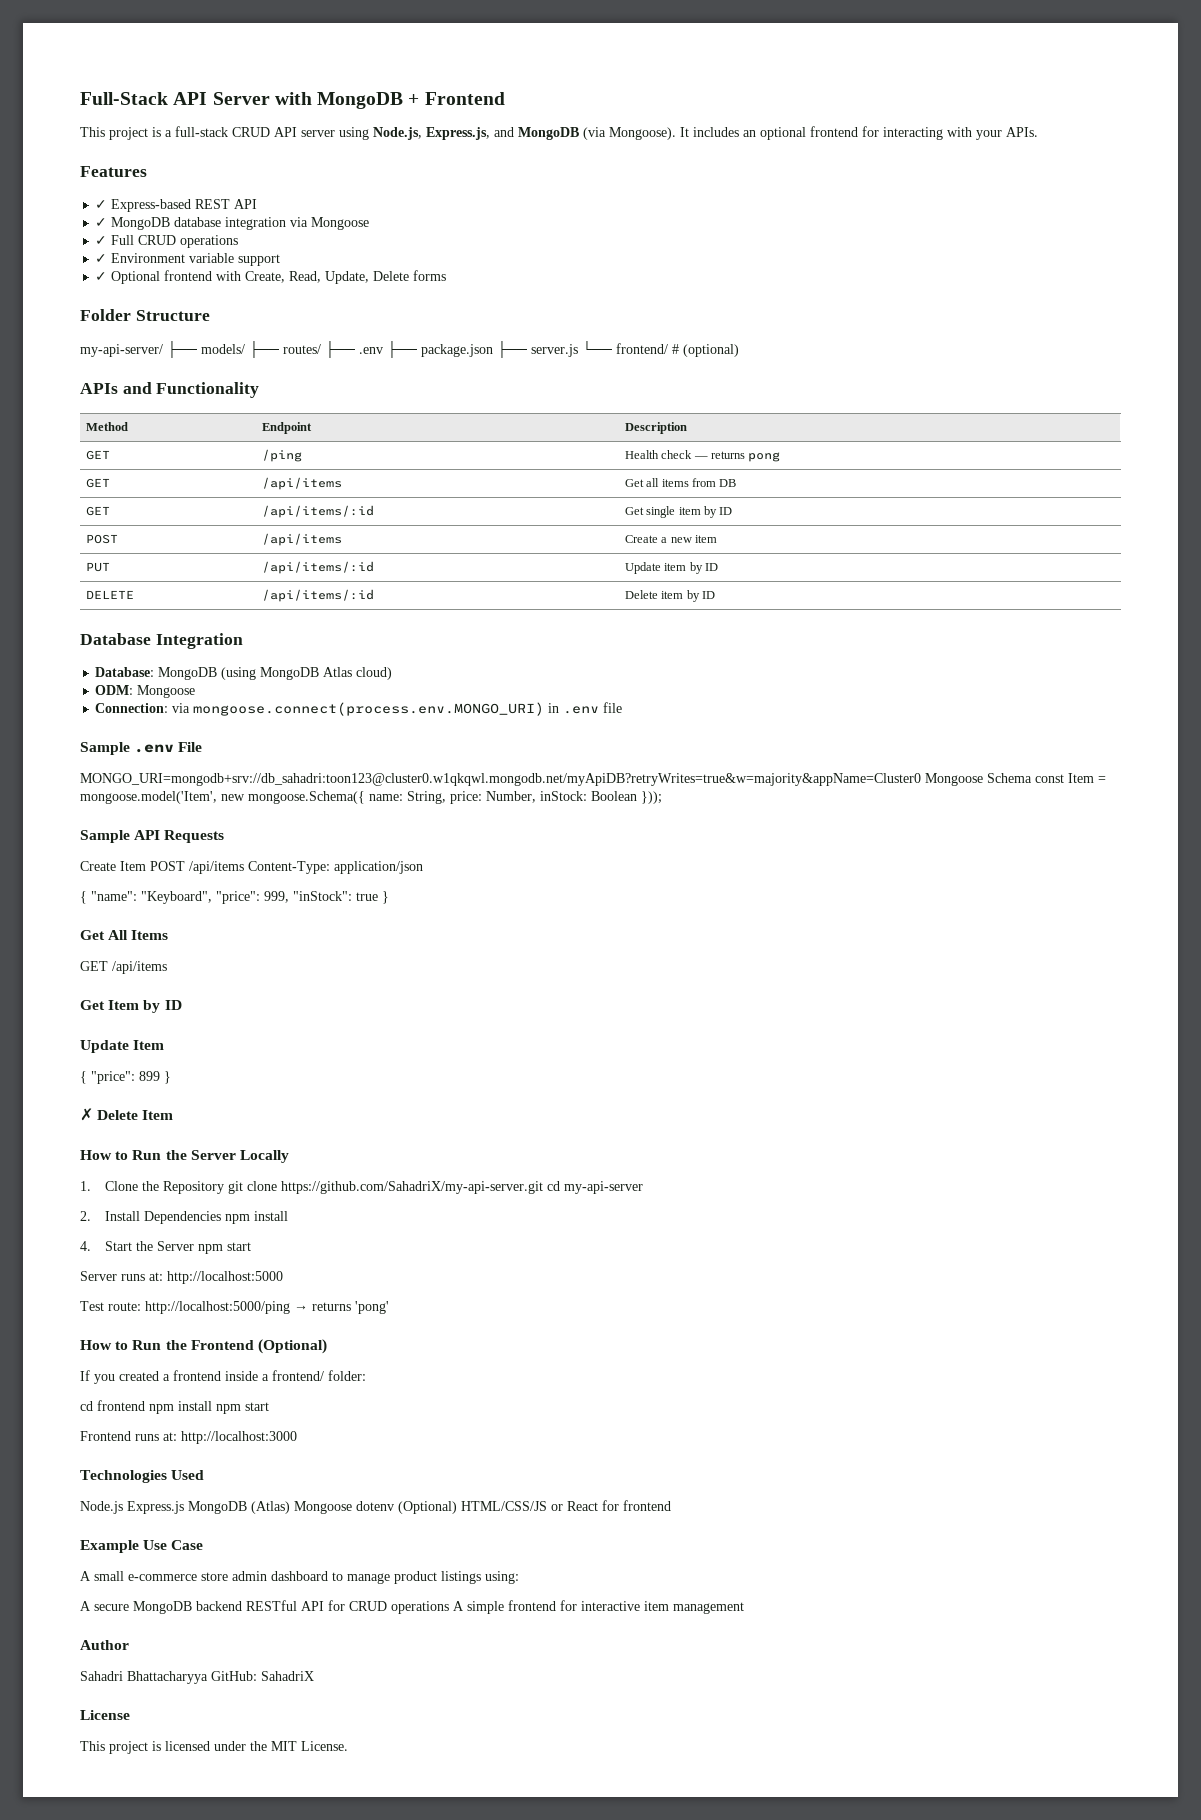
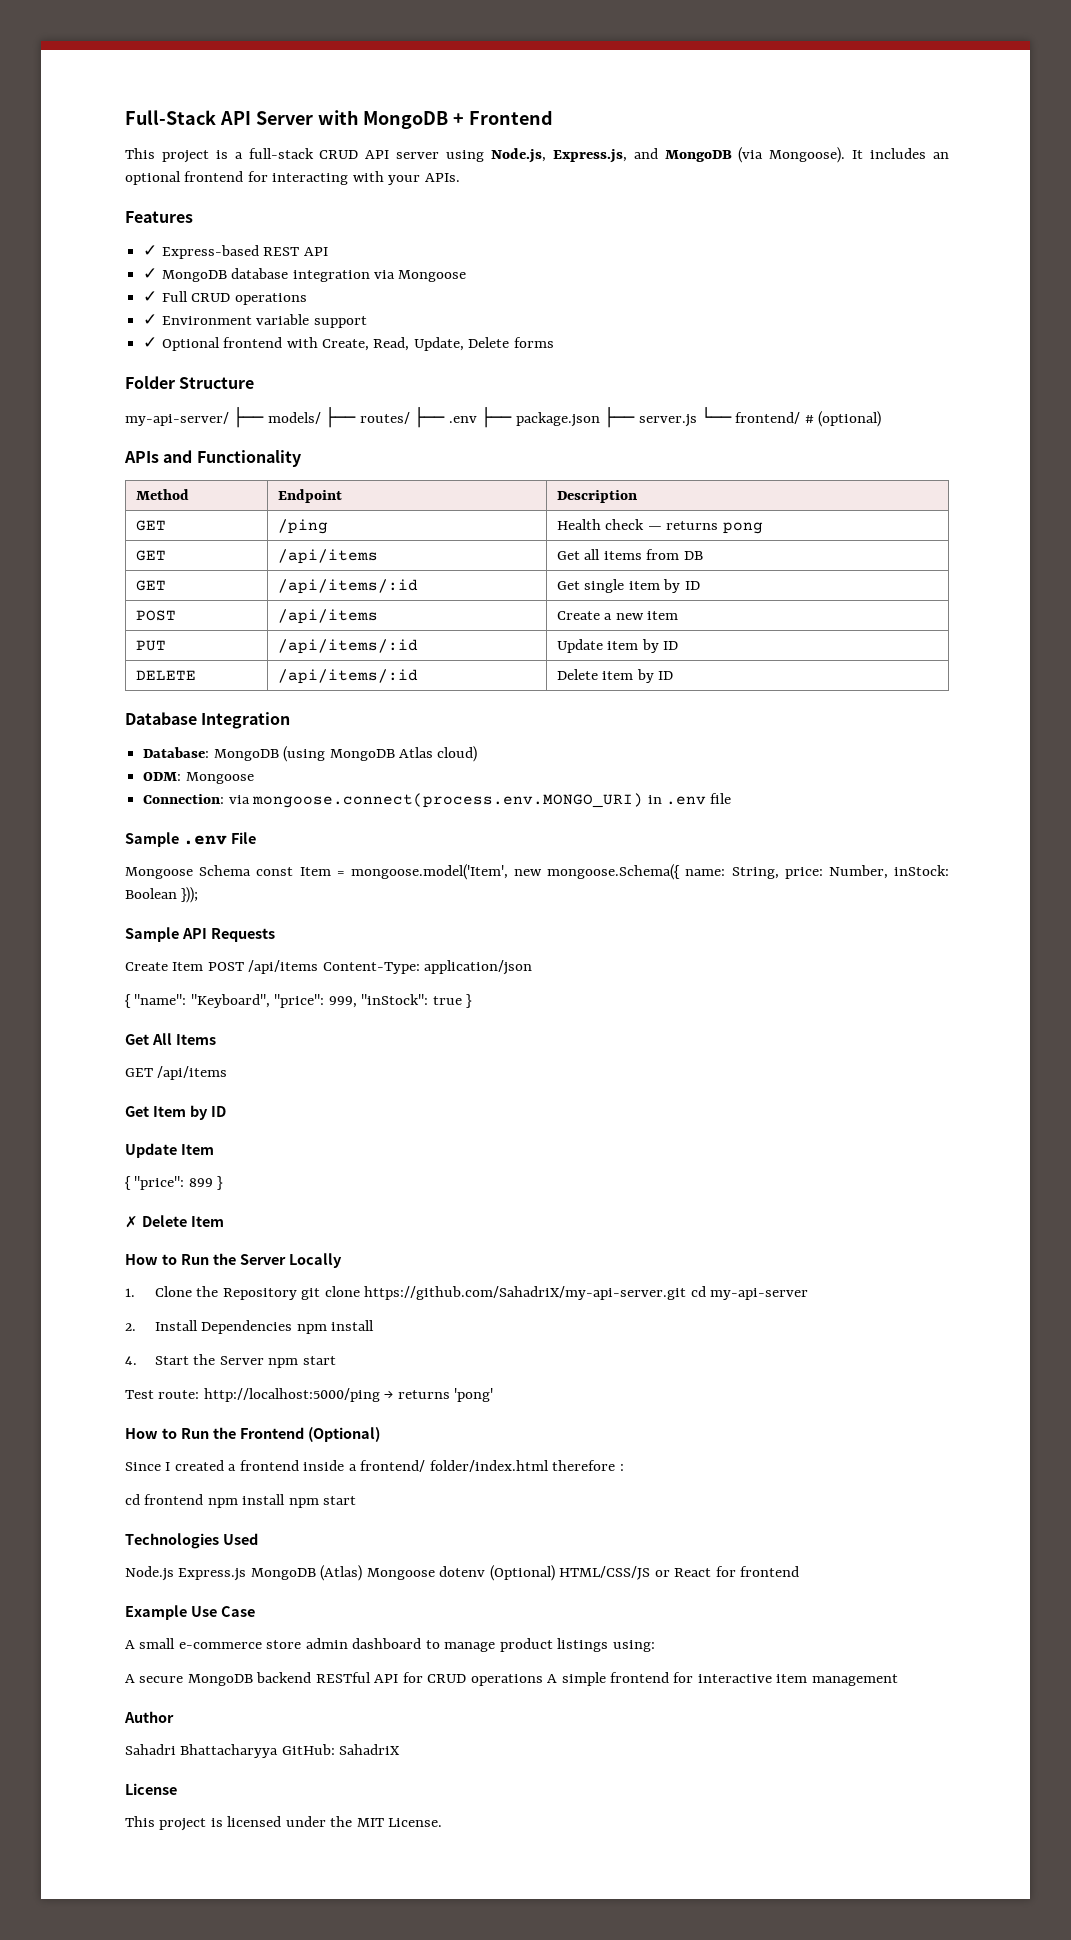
- MONGO_URI=mongodb+srv://db_sahadri:toon123@cluster0.w1qkqwl.mongodb.net/myApiDB?retryWrites=true&w=majority&appName=Cluster0 Mongoose Schema const Item = mongoose.model('Item', new mongoose.Schema({ name: String, price: Number, inStock: Boolean }));
+ Mongoose Schema const Item = mongoose.model('Item', new mongoose.Schema({ name: String, price: Number, inStock: Boolean }));
- Server runs at: http://localhost:5000
- If you created a frontend inside a frontend/ folder:
+ Since I created a frontend inside a frontend/ folder/index.html therefore :
- Frontend runs at: http://localhost:3000

